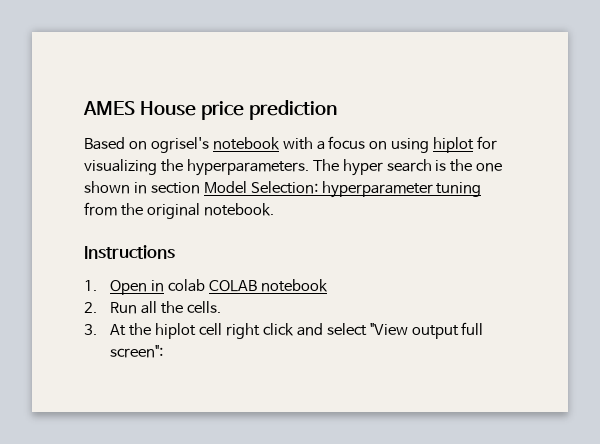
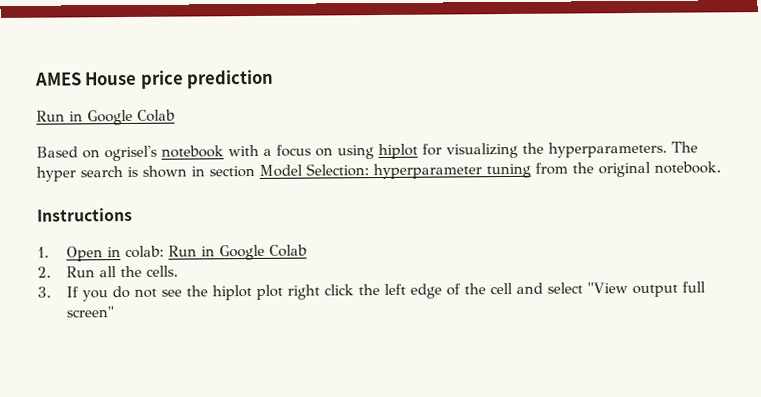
  AMES House price prediction
+ Run in Google Colab
- The hyper search is the one shown in section Model Selection: hyperparameter tuning from the original notebook.
+ The hyper search is shown in section Model Selection: hyperparameter tuning from the original notebook.
- 1. Open in colab COLAB notebook
+ 1. Open in colab: Run in Google Colab
- 3. At the hiplot cell right click and select "View output full screen":
+ 3. If you do not see the hiplot plot right click the left edge of the cell and select "View output full screen"

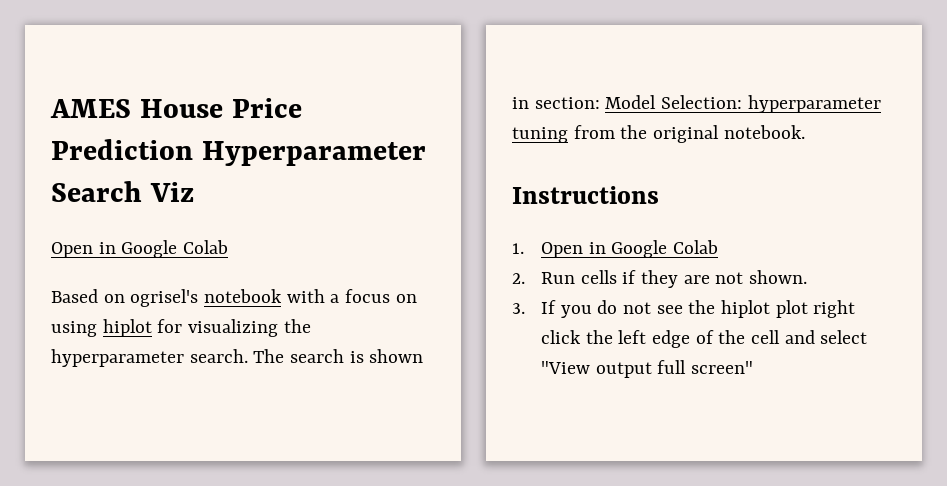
- AMES House price prediction
- Run in Google Colab
+ AMES House Price Prediction Hyperparameter Search Viz
+ Open in Google Colab
- Based on ogrisel's notebook with a focus on using hiplot for visualizing the hyperparameters. The hyper search is shown in section Model Selection: hyperparameter tuning from the original notebook.
+ Based on ogrisel's notebook with a focus on using hiplot for visualizing the hyperparameter search. The search is shown in section: Model Selection: hyperparameter tuning from the original notebook.
- 1. Open in colab: Run in Google Colab
+ 1. Open in Google Colab
- 2. Run all the cells.
+ 2. Run cells if they are not shown.

